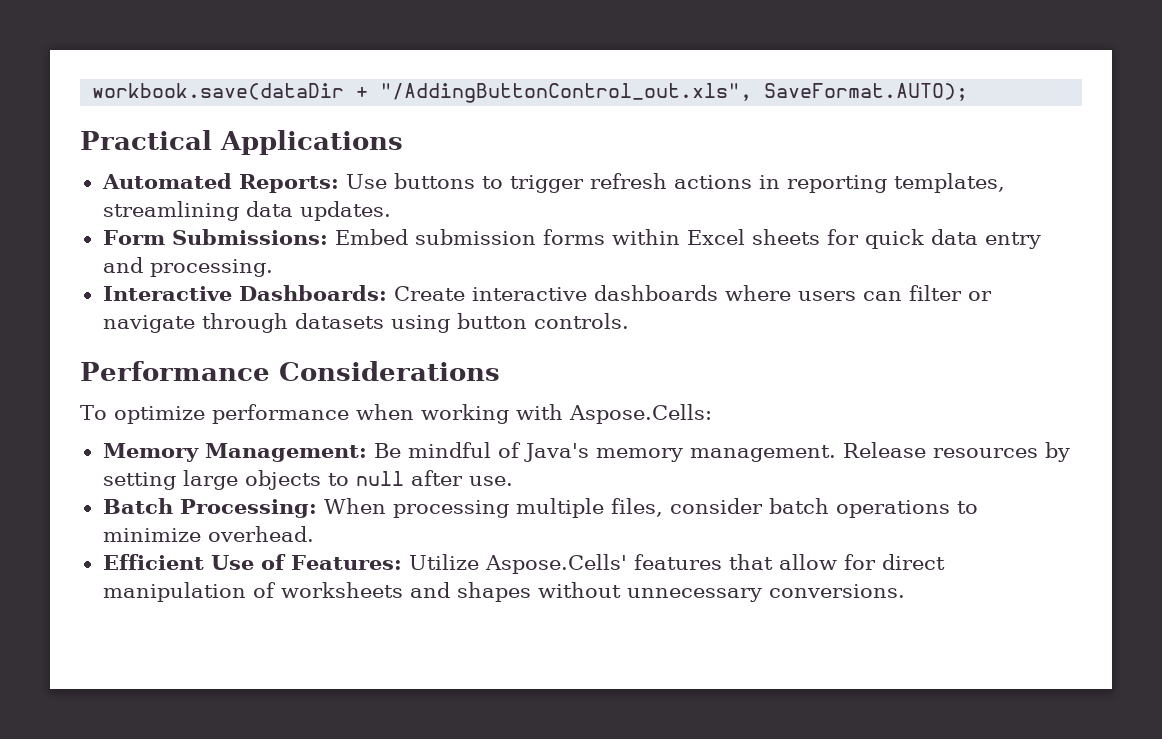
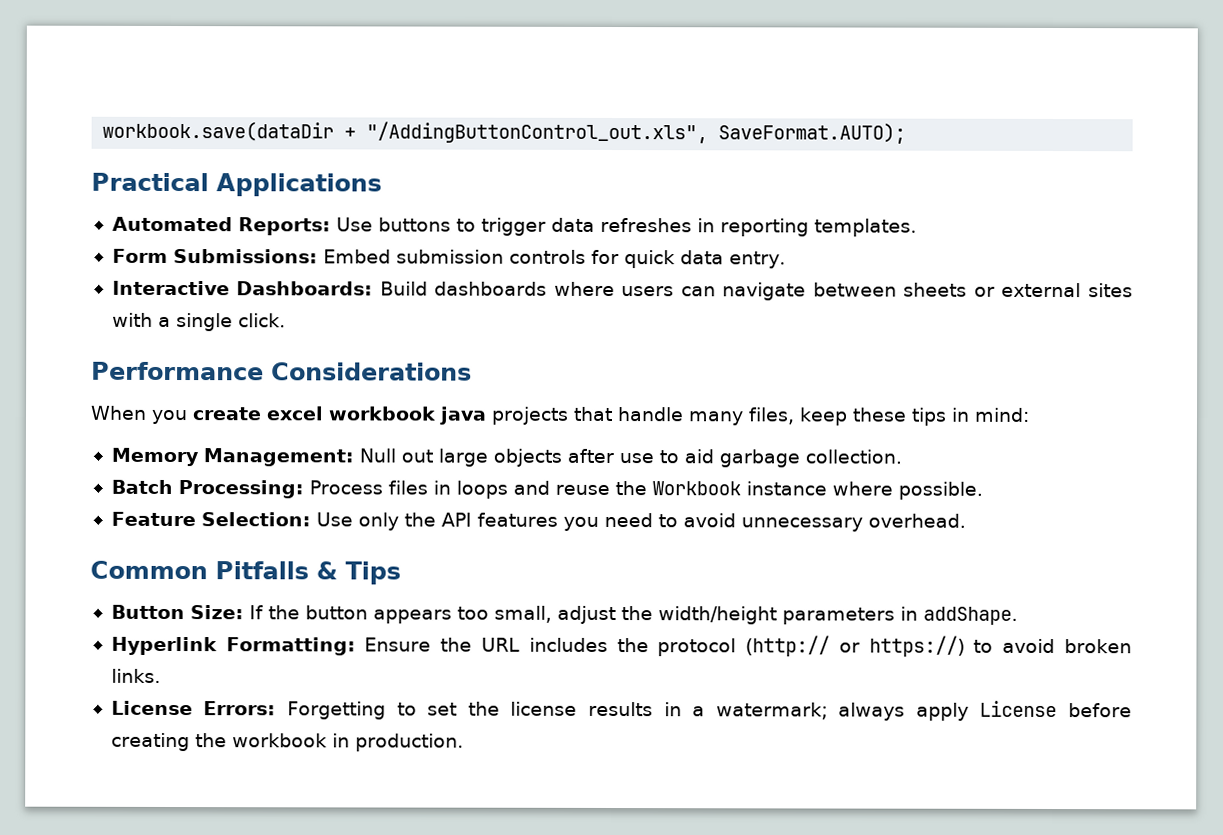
- Automated Reports: Use buttons to trigger refresh actions in reporting templates, streamlining data updates.
- Form Submissions: Embed submission forms within Excel sheets for quick data entry and processing.
+ Automated Reports: Use buttons to trigger data refreshes in reporting templates.
+ Form Submissions: Embed submission controls for quick data entry.
- Interactive Dashboards: Create interactive dashboards where users can filter or navigate through datasets using button controls.
+ Interactive Dashboards: Build dashboards where users can navigate between sheets or external sites with a single click.
  Performance Considerations
- To optimize performance when working with Aspose.Cells:
- Memory Management: Be mindful of Java's memory management. Release resources by setting large objects to null after use.
- Batch Processing: When processing multiple files, consider batch operations to minimize overhead.
- Efficient Use of Features: Utilize Aspose.Cells' features that allow for direct manipulation of worksheets and shapes without unnecessary conversions.
+ When you create excel workbook java projects that handle many files, keep these tips in mind:
+ Memory Management: Null out large objects after use to aid garbage collection.
+ Batch Processing: Process files in loops and reuse the Workbook instance where possible.
+ Feature Selection: Use only the API features you need to avoid unnecessary overhead.
+ Common Pitfalls & Tips
+ Button Size: If the button appears too small, adjust the width/height parameters in addShape.
+ Hyperlink Formatting: Ensure the URL includes the protocol (http:// or https://) to avoid broken links.
+ License Errors: Forgetting to set the license results in a watermark; always apply License before creating the workbook in production.

